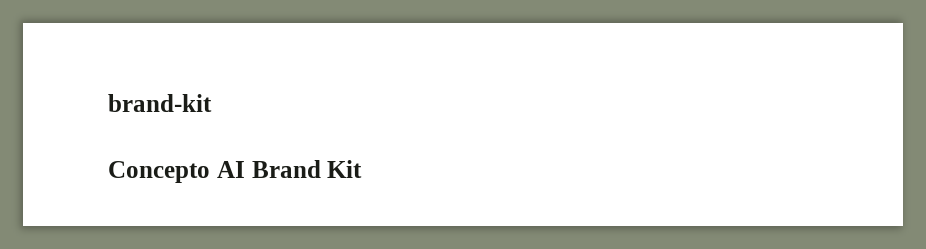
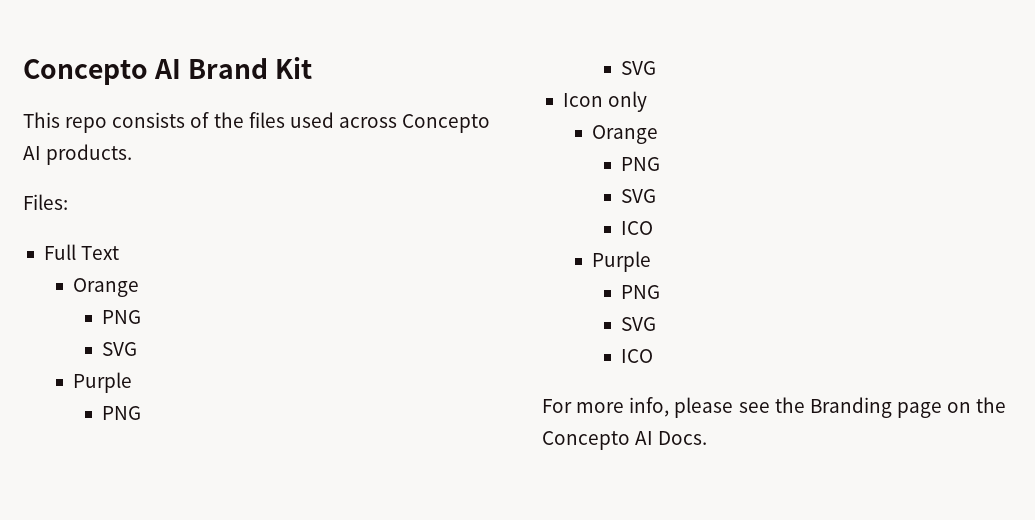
- brand-kit
+ This repo consists of the files used across Concepto AI products.
+ Files:
+ Full Text
+ Orange
+ PNG
+ SVG
+ Purple
+ PNG
+ SVG
+ Icon only
+ Orange
+ PNG
+ SVG
+ ICO
+ Purple
+ PNG
+ SVG
+ ICO
+ For more info, please see the Branding page on the Concepto AI Docs.

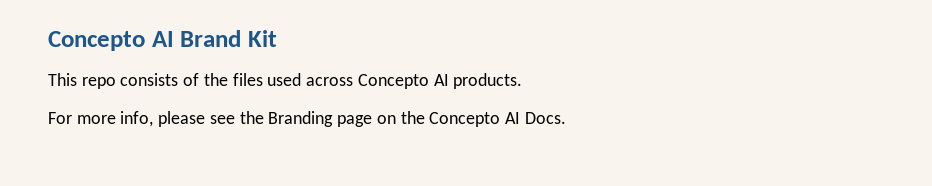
- Files:
- Full Text
- Orange
- PNG
- SVG
- Purple
- PNG
- SVG
- Icon only
- Orange
- PNG
- SVG
- ICO
- Purple
- PNG
- SVG
- ICO

